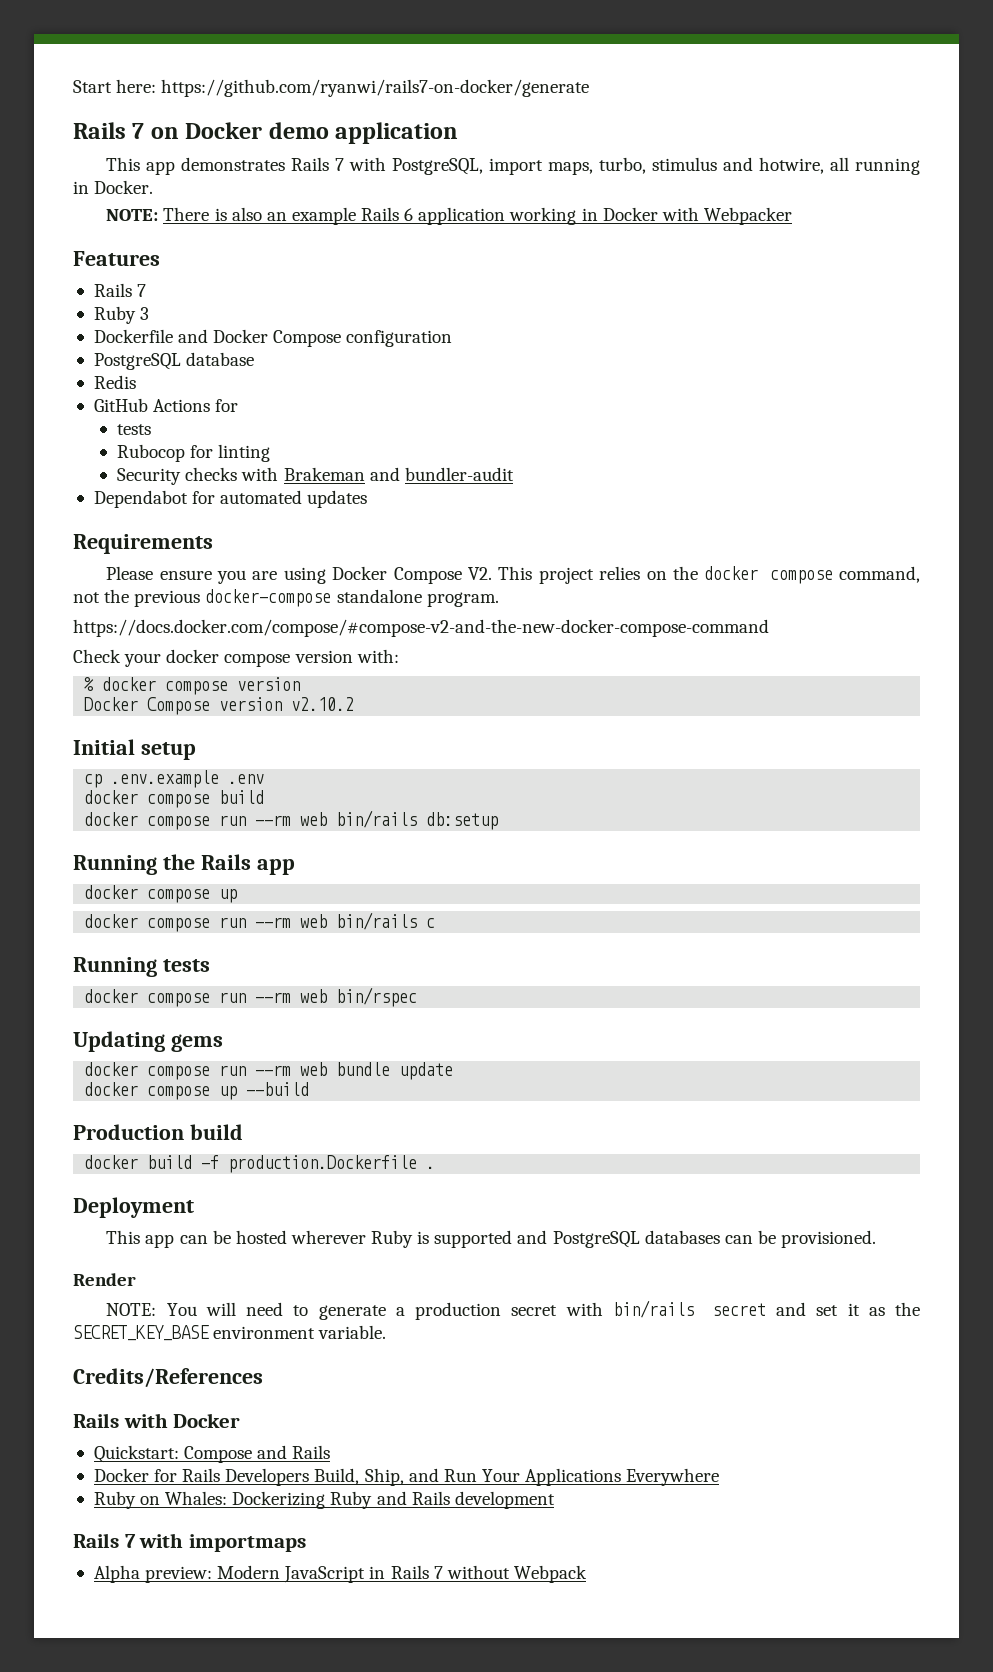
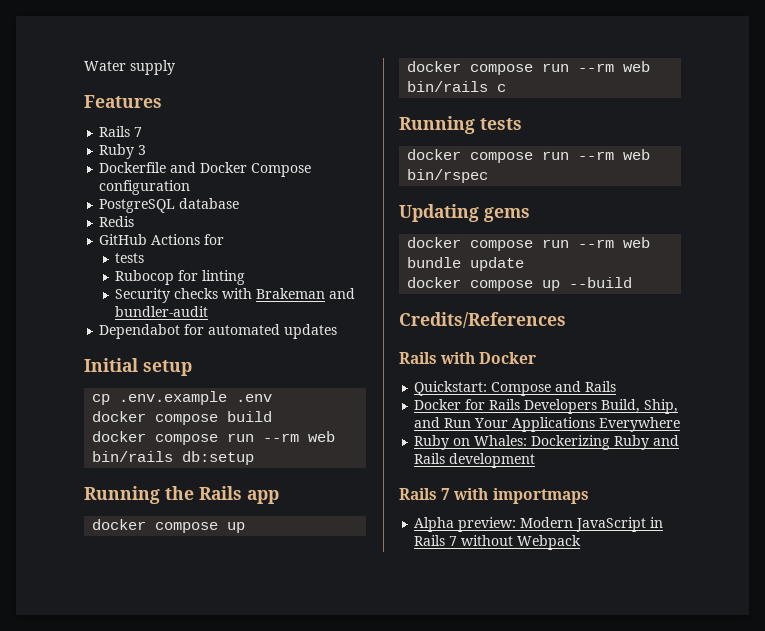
- Start here: https://github.com/ryanwi/rails7-on-docker/generate
- Rails 7 on Docker demo application
- This app demonstrates Rails 7 with PostgreSQL, import maps, turbo, stimulus and hotwire, all running in Docker.
- NOTE: There is also an example Rails 6 application working in Docker with Webpacker
+ Water supply
- Requirements
- Please ensure you are using Docker Compose V2. This project relies on the docker compose command, not the previous docker-compose standalone program.
- https://docs.docker.com/compose/#compose-v2-and-the-new-docker-compose-command
- Check your docker compose version with:
- % docker compose version
- Docker Compose version v2.10.2
- Production build
- docker build -f production.Dockerfile .
- Deployment
- This app can be hosted wherever Ruby is supported and PostgreSQL databases can be provisioned.
- Render
- NOTE: You will need to generate a production secret with bin/rails secret and set it as the SECRET_KEY_BASE environment variable.

